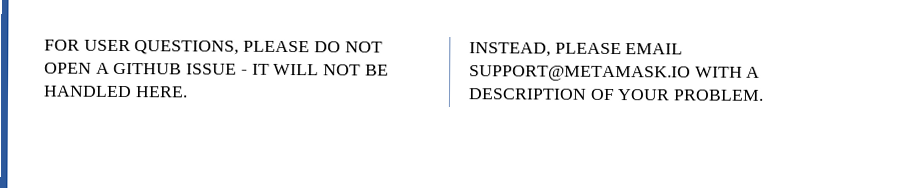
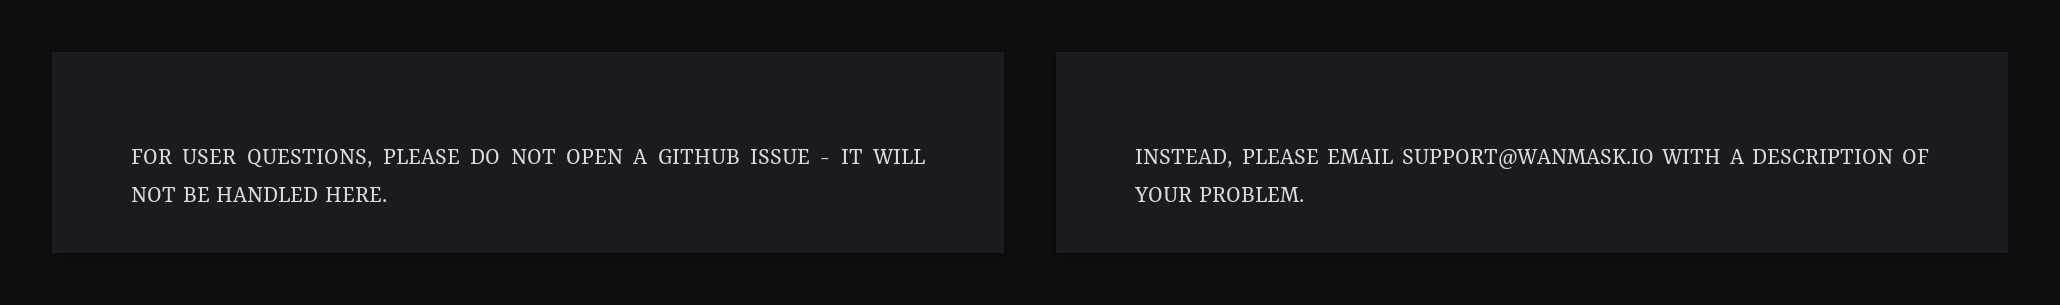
- INSTEAD, PLEASE EMAIL SUPPORT@METAMASK.IO WITH A DESCRIPTION OF YOUR PROBLEM.
+ INSTEAD, PLEASE EMAIL SUPPORT@WANMASK.IO WITH A DESCRIPTION OF YOUR PROBLEM.

